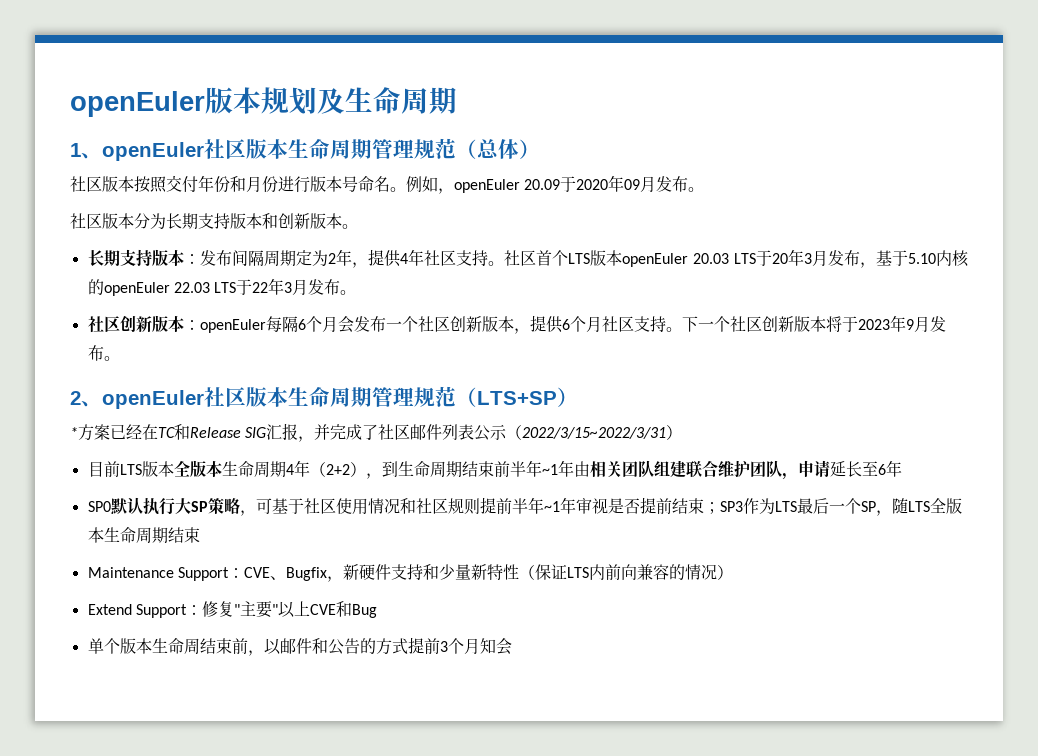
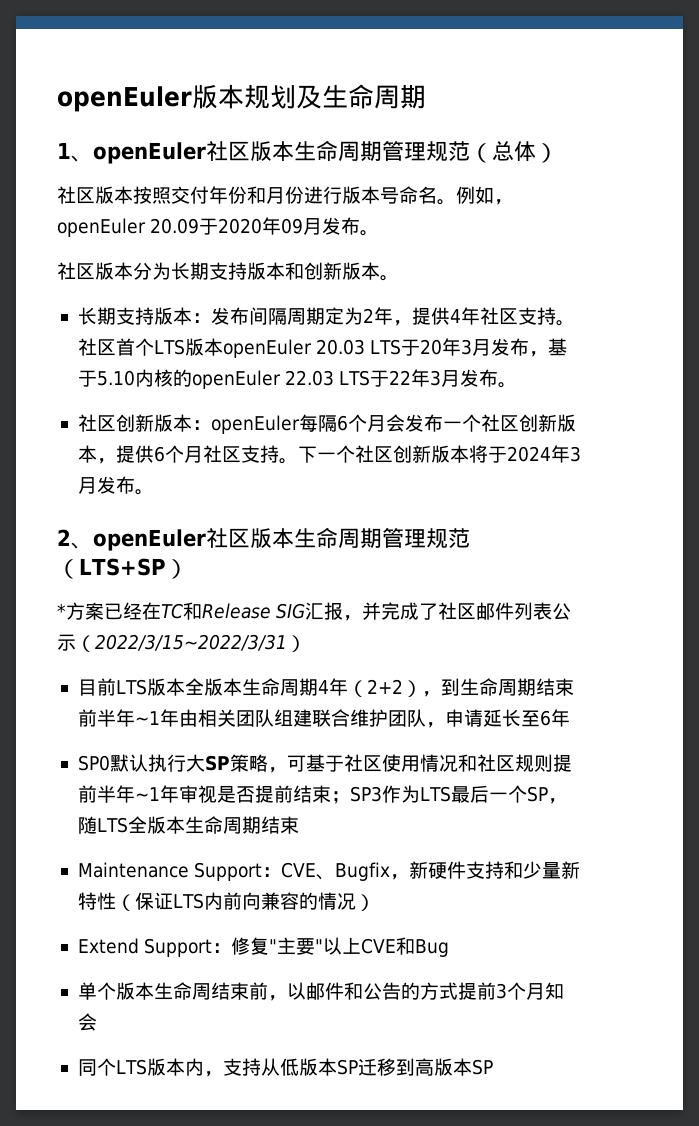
- 下一个社区创新版本将于2023年9月发布。
+ 下一个社区创新版本将于2024年3月发布。
+ 同个LTS版本内，支持从低版本SP迁移到高版本SP

